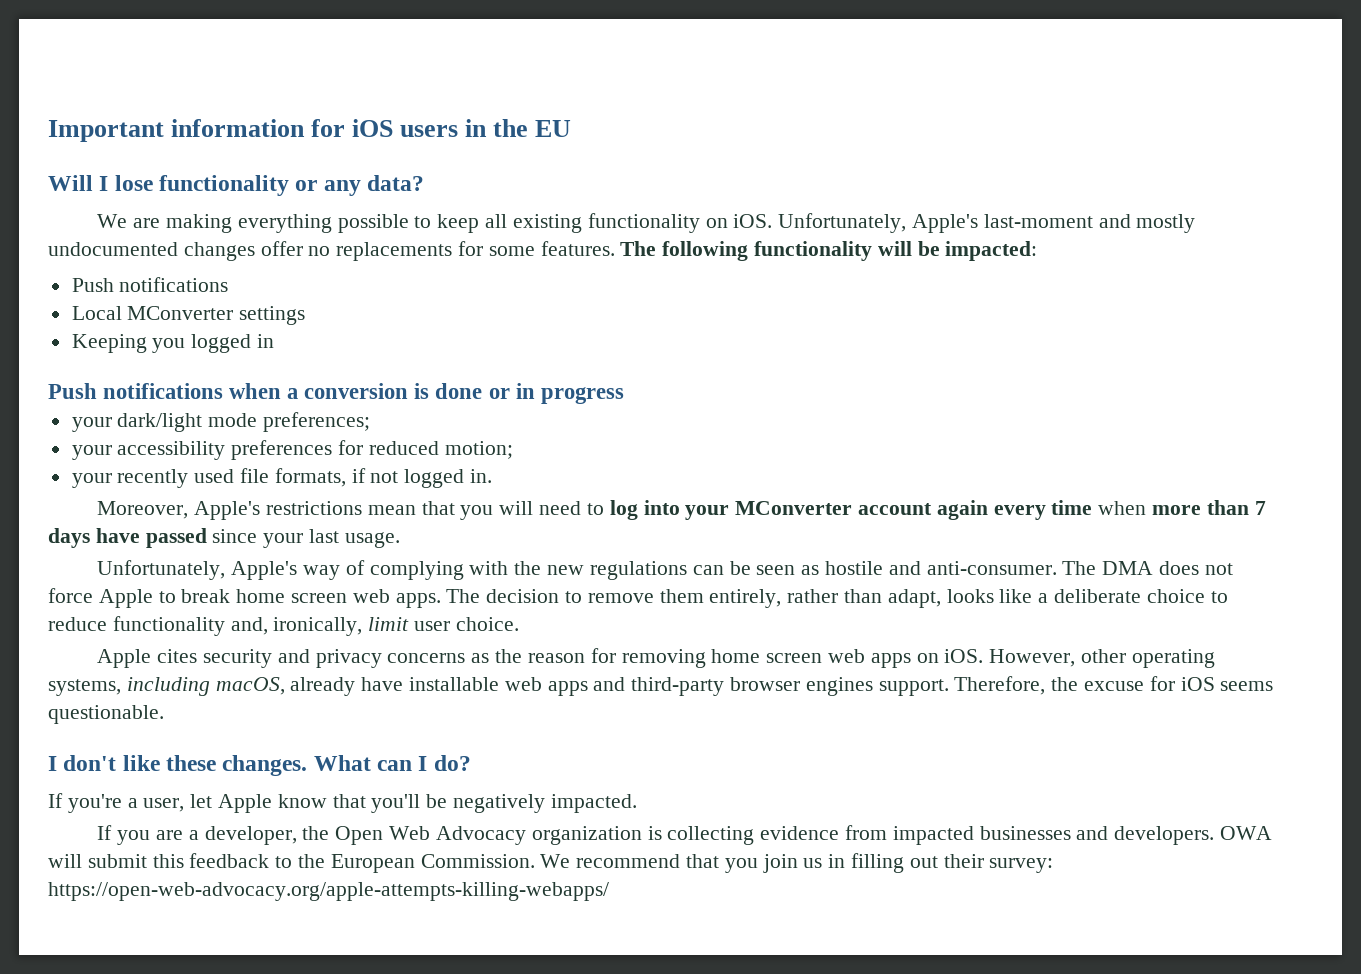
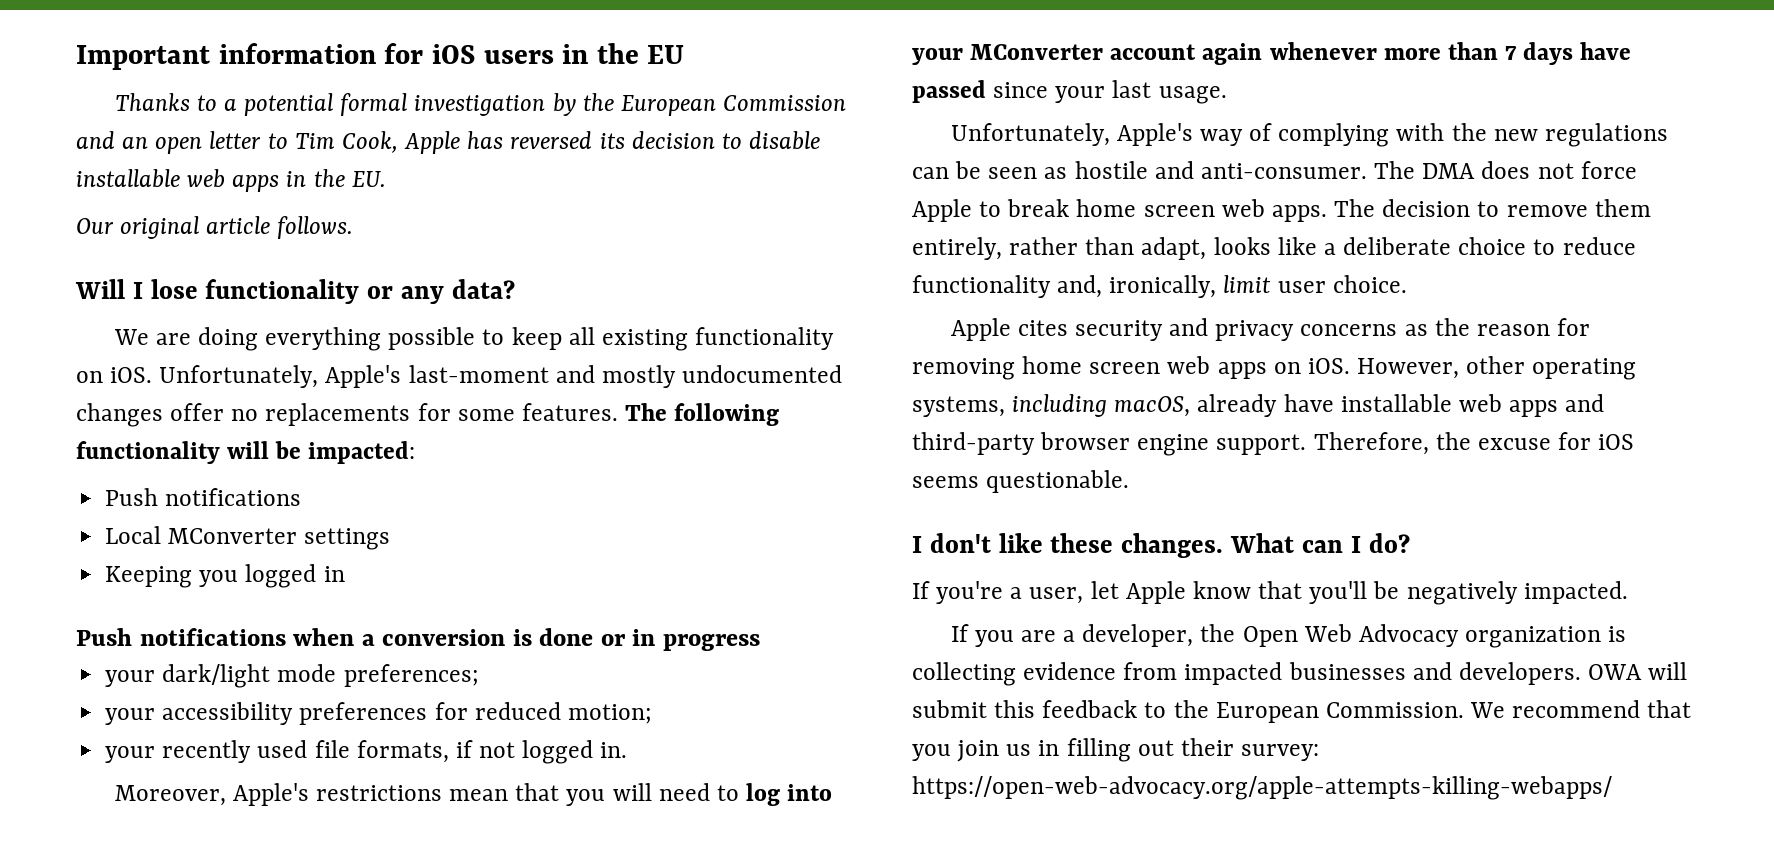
+ Thanks to a potential formal investigation by the European Commission and an open letter to Tim Cook, Apple has reversed its decision to disable installable web apps in the EU.
+ Our original article follows.
- We are making everything possible to keep all existing functionality on iOS.
+ We are doing everything possible to keep all existing functionality on iOS.
- Moreover, Apple's restrictions mean that you will need to log into your MConverter account again every time when more than 7 days have passed since your last usage.
+ Moreover, Apple's restrictions mean that you will need to log into your MConverter account again whenever more than 7 days have passed since your last usage.
- However, other operating systems, including macOS, already have installable web apps and third-party browser engines support.
+ However, other operating systems, including macOS, already have installable web apps and third-party browser engine support.

